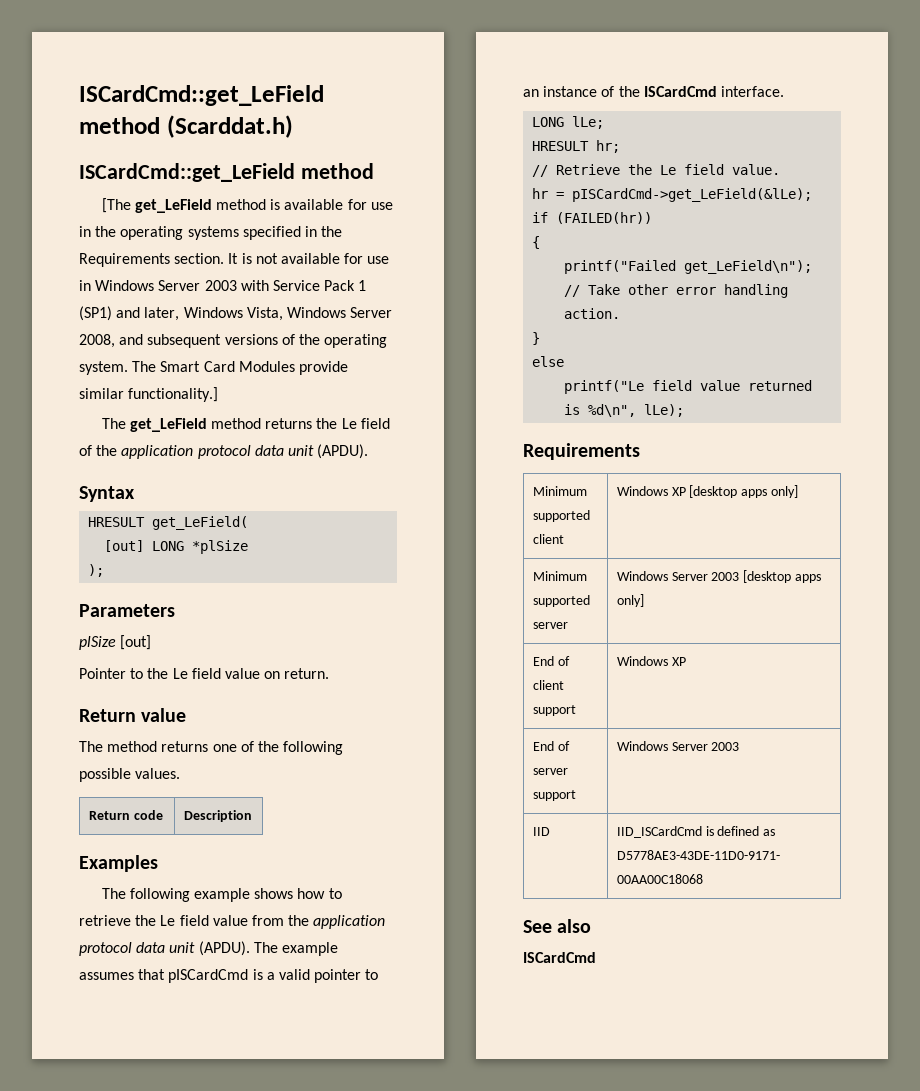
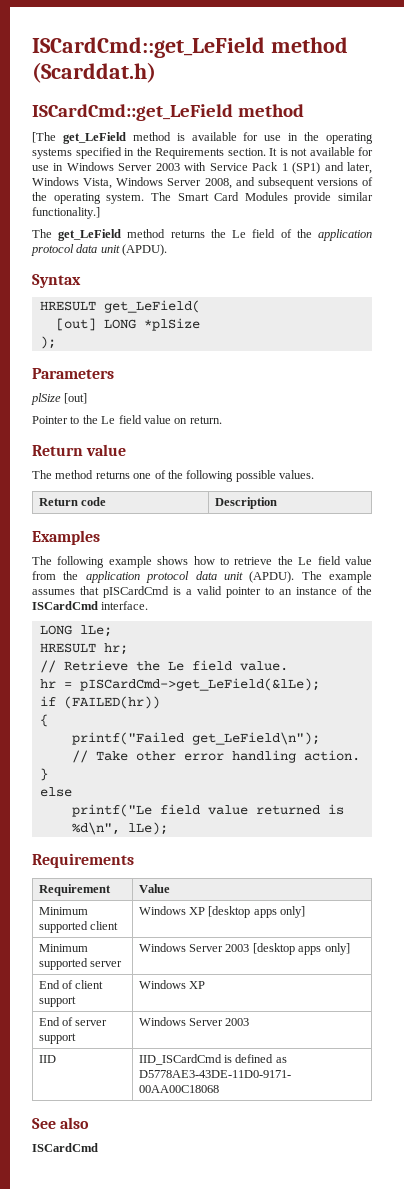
+ Requirement | Value

